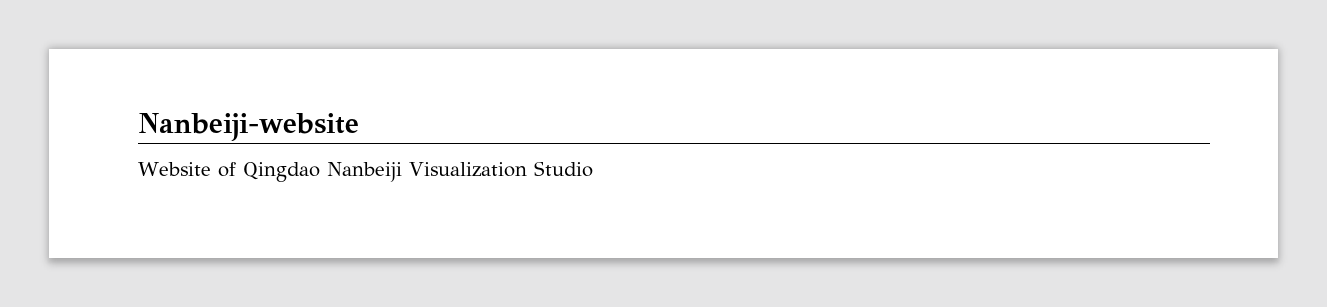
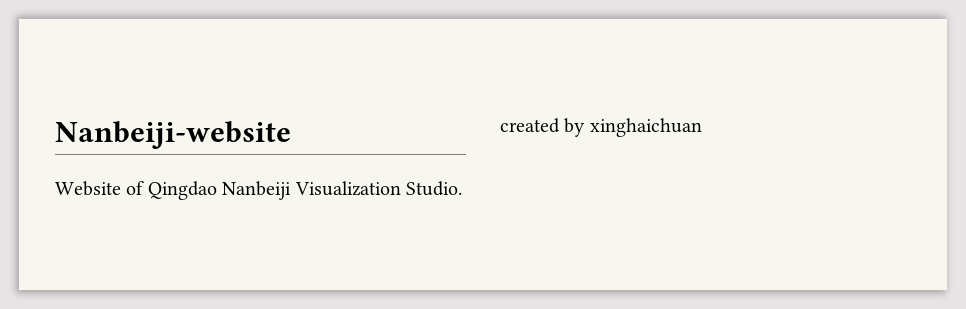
- Website of Qingdao Nanbeiji Visualization Studio
+ Website of Qingdao Nanbeiji Visualization Studio. created by xinghaichuan

